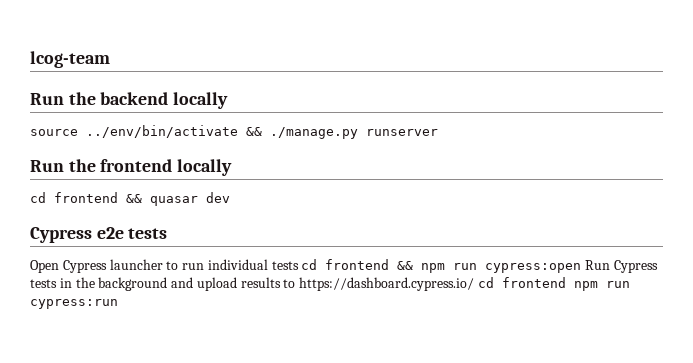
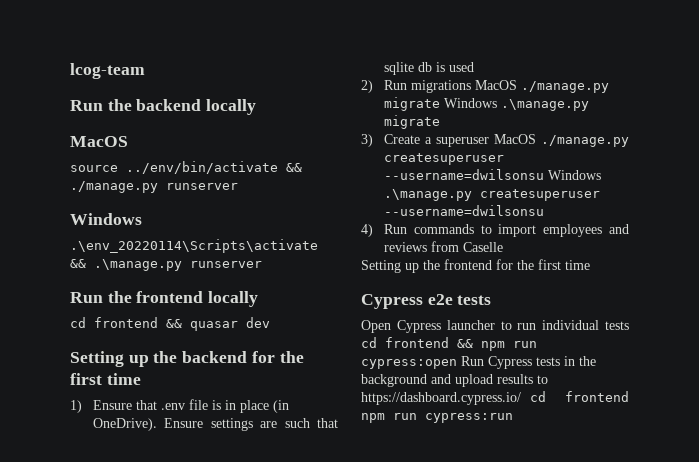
  Run the backend locally
+ MacOS
  source ../env/bin/activate && ./manage.py runserver
+ Windows
+ .\env_20220114\Scripts\activate && .\manage.py runserver
+ Setting up the backend for the first time
+ 1) Ensure that .env file is in place (in OneDrive). Ensure settings are such that sqlite db is used
+ 2) Run migrations MacOS ./manage.py migrate Windows .\manage.py migrate
+ 3) Create a superuser MacOS ./manage.py createsuperuser --username=dwilsonsu Windows .\manage.py createsuperuser --username=dwilsonsu
+ 4) Run commands to import employees and reviews from Caselle
+ Setting up the frontend for the first time

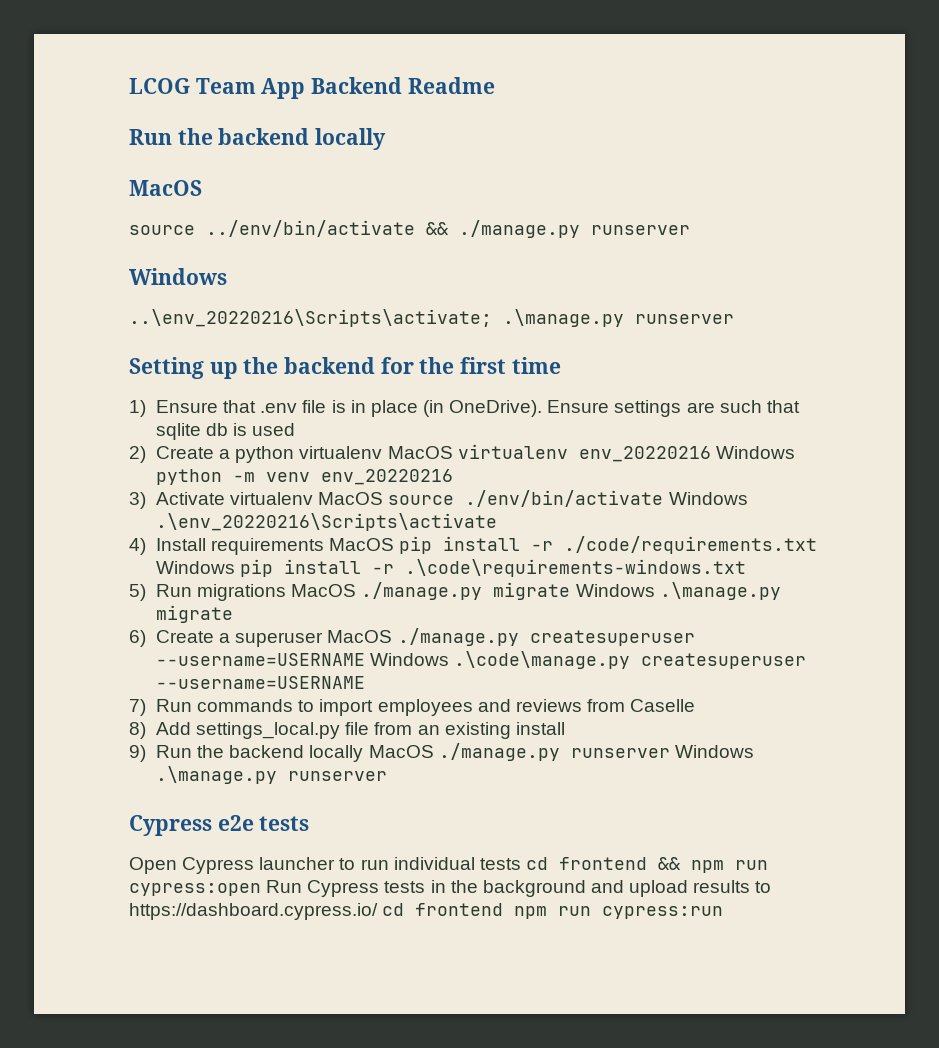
- lcog-team
+ LCOG Team App Backend Readme
- .\env_20220114\Scripts\activate && .\manage.py runserver
- Run the frontend locally
- cd frontend && quasar dev
+ ..\env_20220216\Scripts\activate; .\manage.py runserver
- 2) Run migrations MacOS ./manage.py migrate Windows .\manage.py migrate
+ 2) Create a python virtualenv MacOS virtualenv env_20220216 Windows python -m venv env_20220216
+ 3) Activate virtualenv MacOS source ./env/bin/activate Windows .\env_20220216\Scripts\activate
+ 4) Install requirements MacOS pip install -r ./code/requirements.txt Windows pip install -r .\code\requirements-windows.txt
+ 5) Run migrations MacOS ./manage.py migrate Windows .\manage.py migrate
- 3) Create a superuser MacOS ./manage.py createsuperuser --username=dwilsonsu Windows .\manage.py createsuperuser --username=dwilsonsu
- 4) Run commands to import employees and reviews from Caselle
+ 6) Create a superuser MacOS ./manage.py createsuperuser --username=USERNAME Windows .\code\manage.py createsuperuser --username=USERNAME
+ 7) Run commands to import employees and reviews from Caselle
- Setting up the frontend for the first time
+ 8) Add settings_local.py file from an existing install
+ 9) Run the backend locally MacOS ./manage.py runserver Windows .\manage.py runserver

